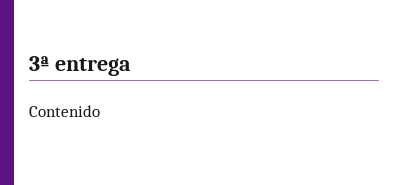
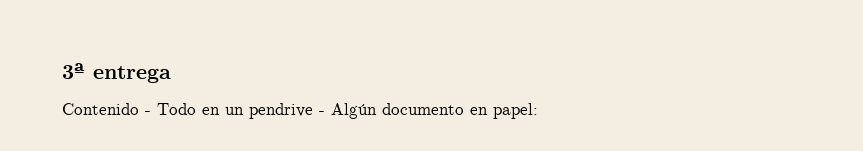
- Contenido
+ Contenido - Todo en un pendrive - Algún documento en papel:

